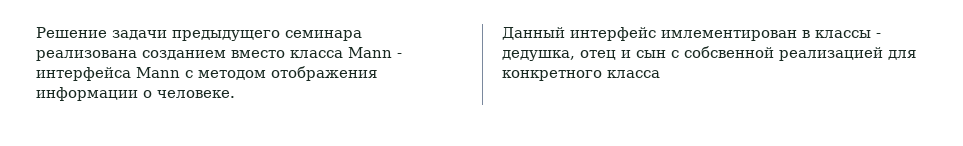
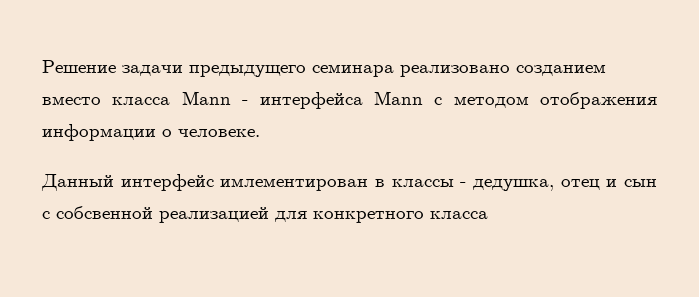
- Решение задачи предыдущего семинара реализована созданием вместо класса Mann - интерфейса Mann с методом отображения информации о человеке.
+ Решение задачи предыдущего семинара реализовано созданием вместо класса Mann - интерфейса Mann с методом отображения информации о человеке.

